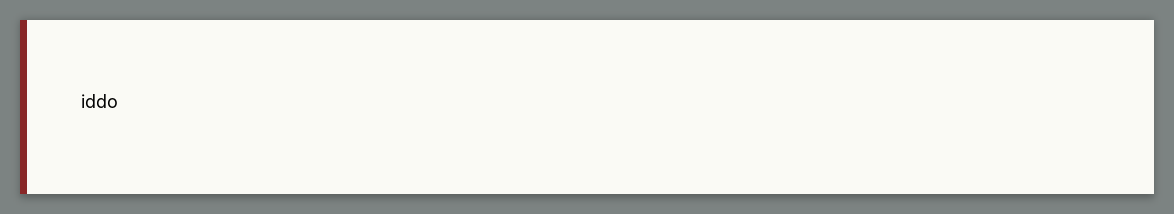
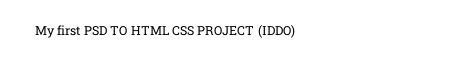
- iddo
+ My first PSD TO HTML CSS PROJECT (IDDO)

